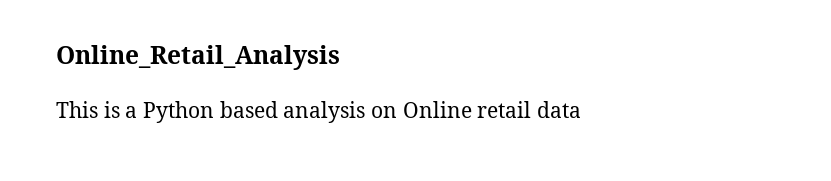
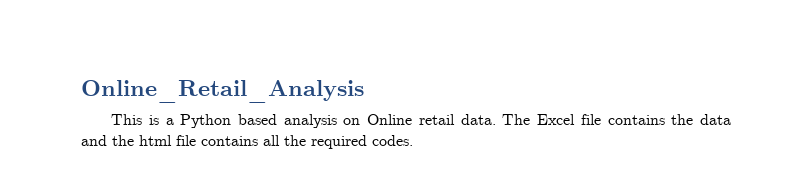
- This is a Python based analysis on Online retail data
+ This is a Python based analysis on Online retail data. The Excel file contains the data and the html file contains all the required codes.

